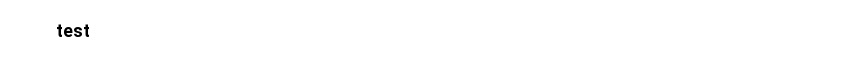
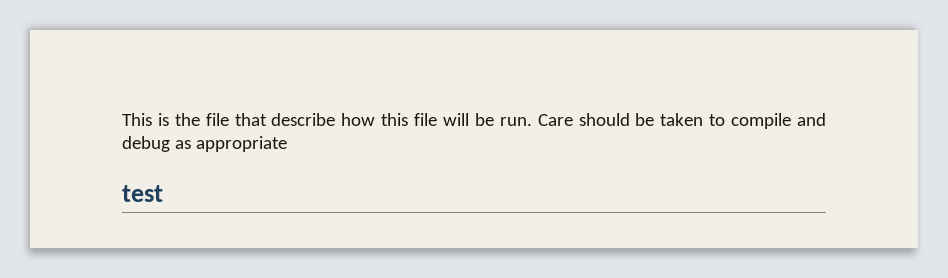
+ This is the file that describe how this file will be run. Care should be taken to compile and debug as appropriate

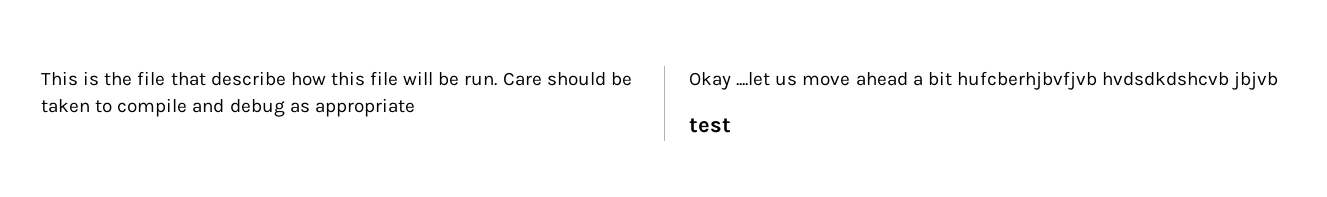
+ Okay ....let us move ahead a bit hufcberhjbvfjvb hvdsdkdshcvb jbjvb

